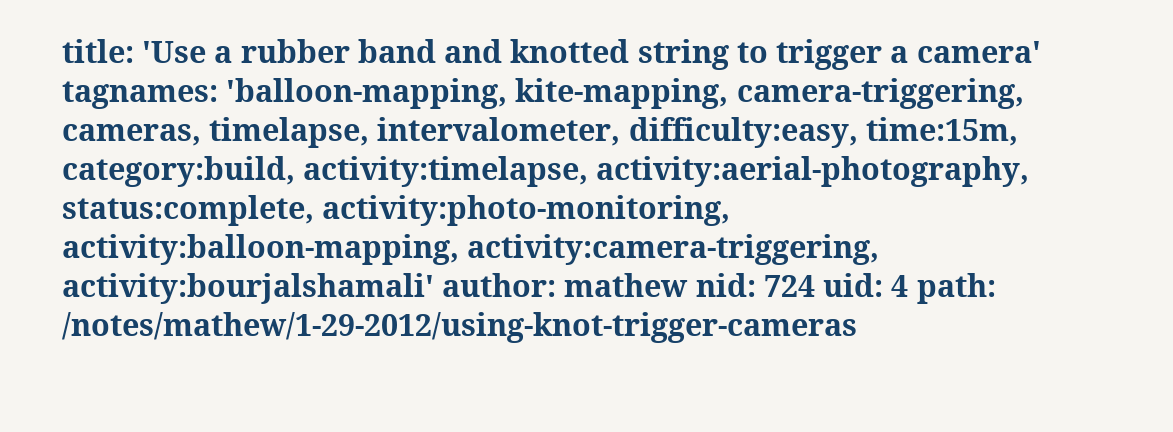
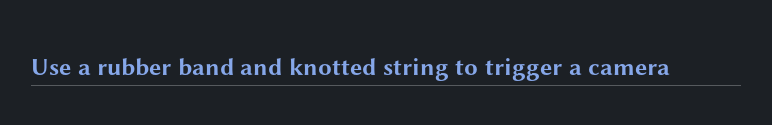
- title: 'Use a rubber band and knotted string to trigger a camera' tagnames: 'balloon-mapping, kite-mapping, camera-triggering, cameras, timelapse, intervalometer, difficulty:easy, time:15m, category:build, activity:timelapse, activity:aerial-photography, status:complete, activity:photo-monitoring, activity:balloon-mapping, activity:camera-triggering, activity:bourjalshamali' author: mathew nid: 724 uid: 4 path: /notes/mathew/1-29-2012/using-knot-trigger-cameras
+ Use a rubber band and knotted string to trigger a camera

